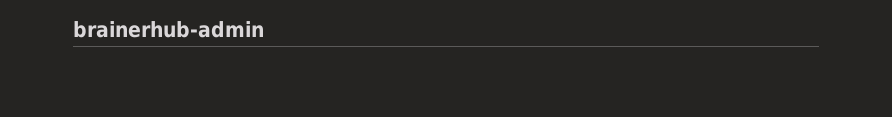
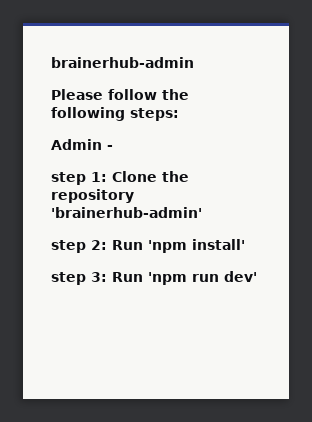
+ Please follow the following steps:
+ Admin -
+ step 1: Clone the repository 'brainerhub-admin'
+ step 2: Run 'npm install'
+ step 3: Run 'npm run dev'

